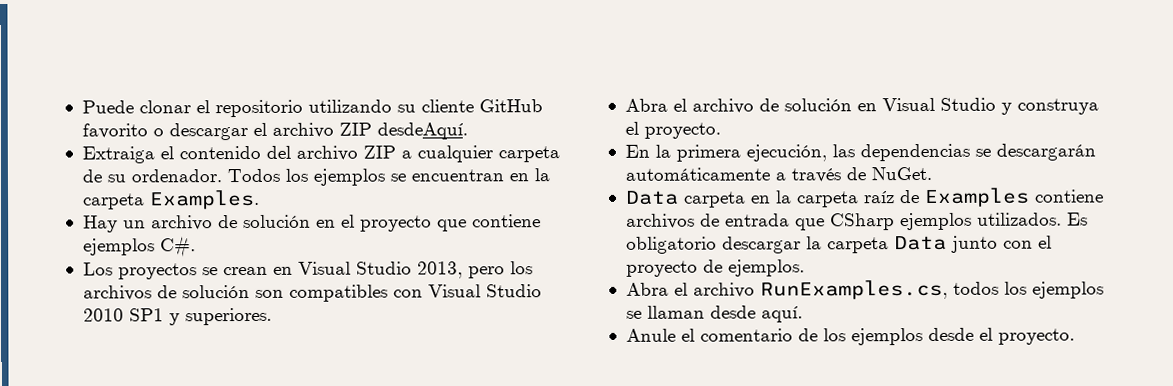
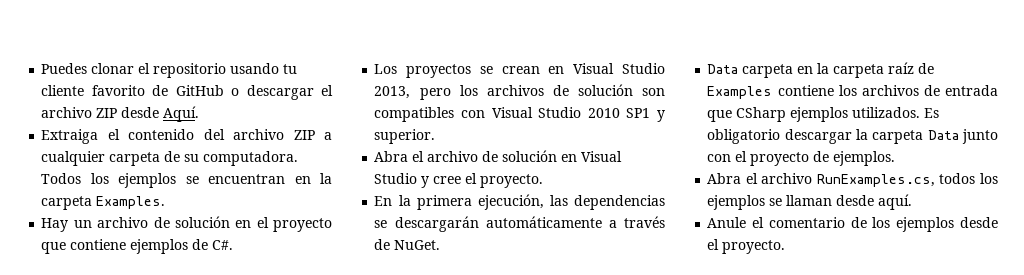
- Puede clonar el repositorio utilizando su cliente GitHub favorito o descargar el archivo ZIP desdeAquí.
+ Puedes clonar el repositorio usando tu cliente favorito de GitHub o descargar el archivo ZIP desde Aquí.
- Extraiga el contenido del archivo ZIP a cualquier carpeta de su ordenador.
+ Extraiga el contenido del archivo ZIP a cualquier carpeta de su computadora.
- Hay un archivo de solución en el proyecto que contiene ejemplos C#.
+ Hay un archivo de solución en el proyecto que contiene ejemplos de C#.
- Los proyectos se crean en Visual Studio 2013, pero los archivos de solución son compatibles con Visual Studio 2010 SP1 y superiores.
+ Los proyectos se crean en Visual Studio 2013, pero los archivos de solución son compatibles con Visual Studio 2010 SP1 y superior.
- Abra el archivo de solución en Visual Studio y construya el proyecto.
+ Abra el archivo de solución en Visual Studio y cree el proyecto.
- Data carpeta en la carpeta raíz de Examples contiene archivos de entrada que CSharp ejemplos utilizados.
+ Data carpeta en la carpeta raíz de Examples contiene los archivos de entrada que CSharp ejemplos utilizados.

